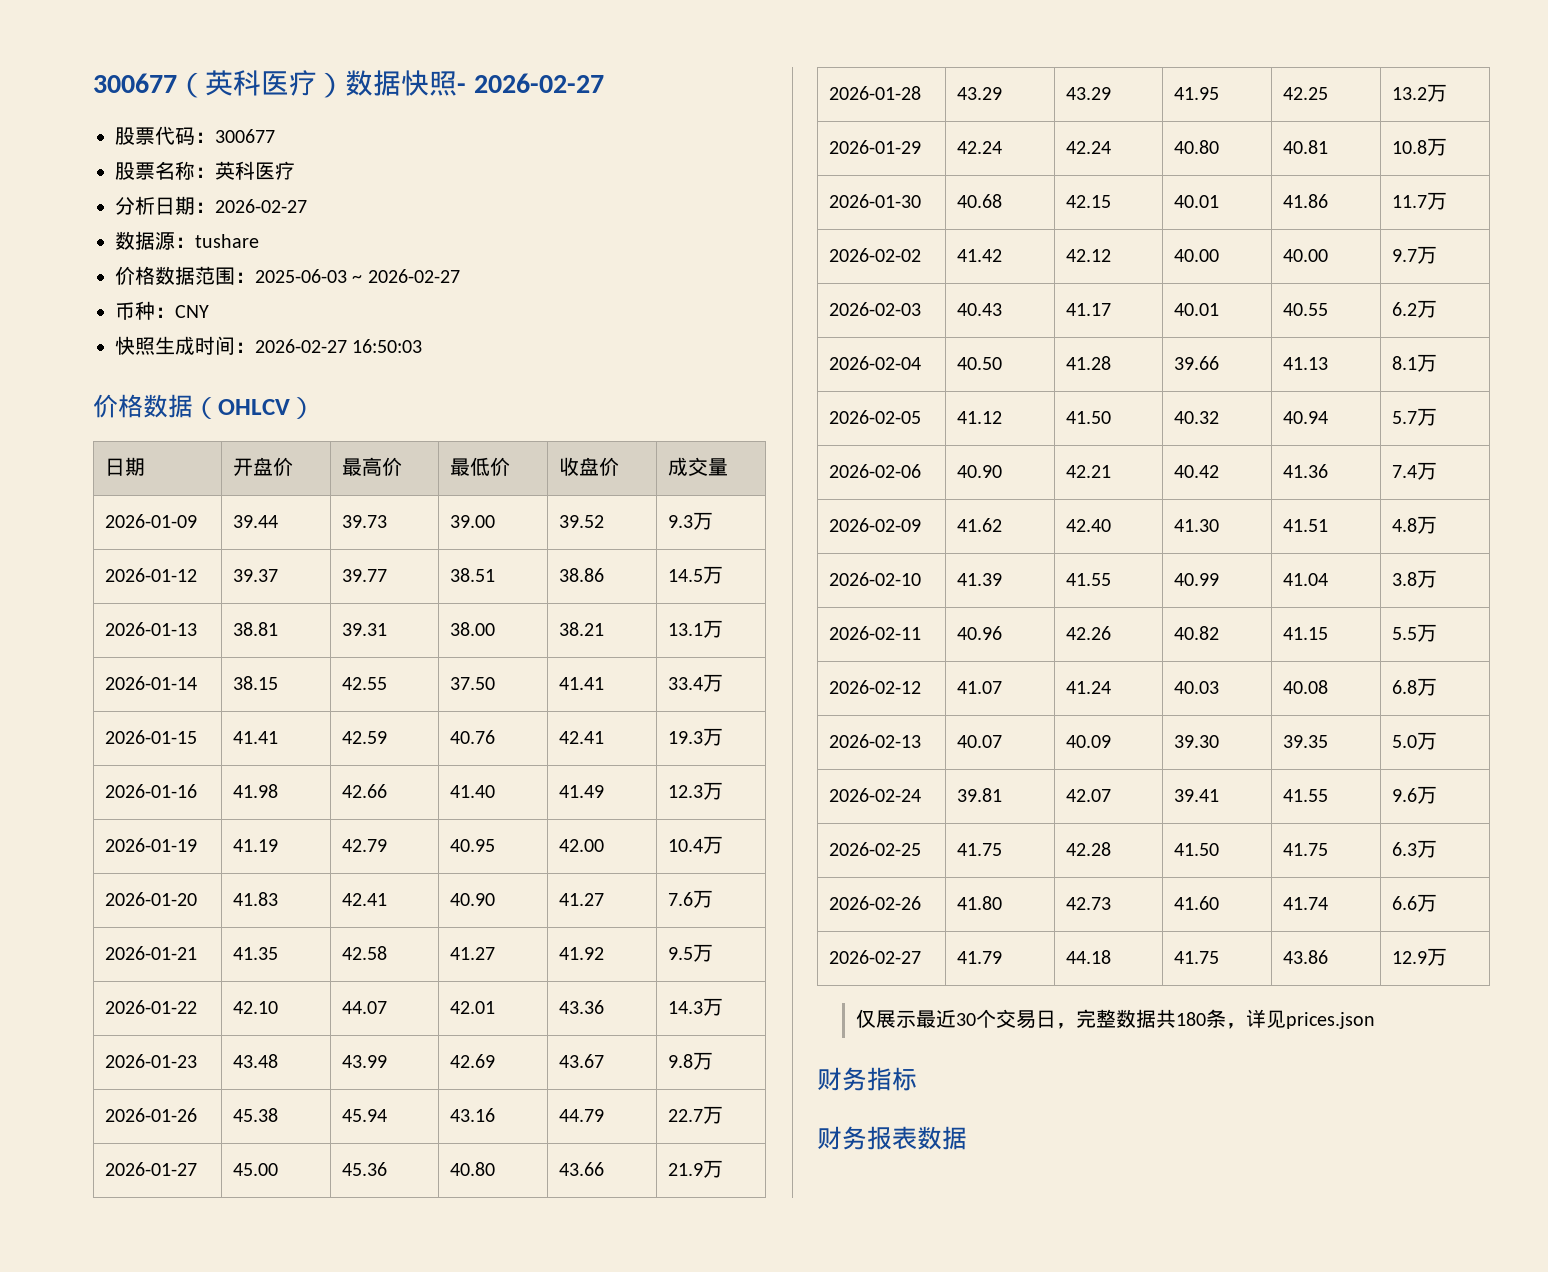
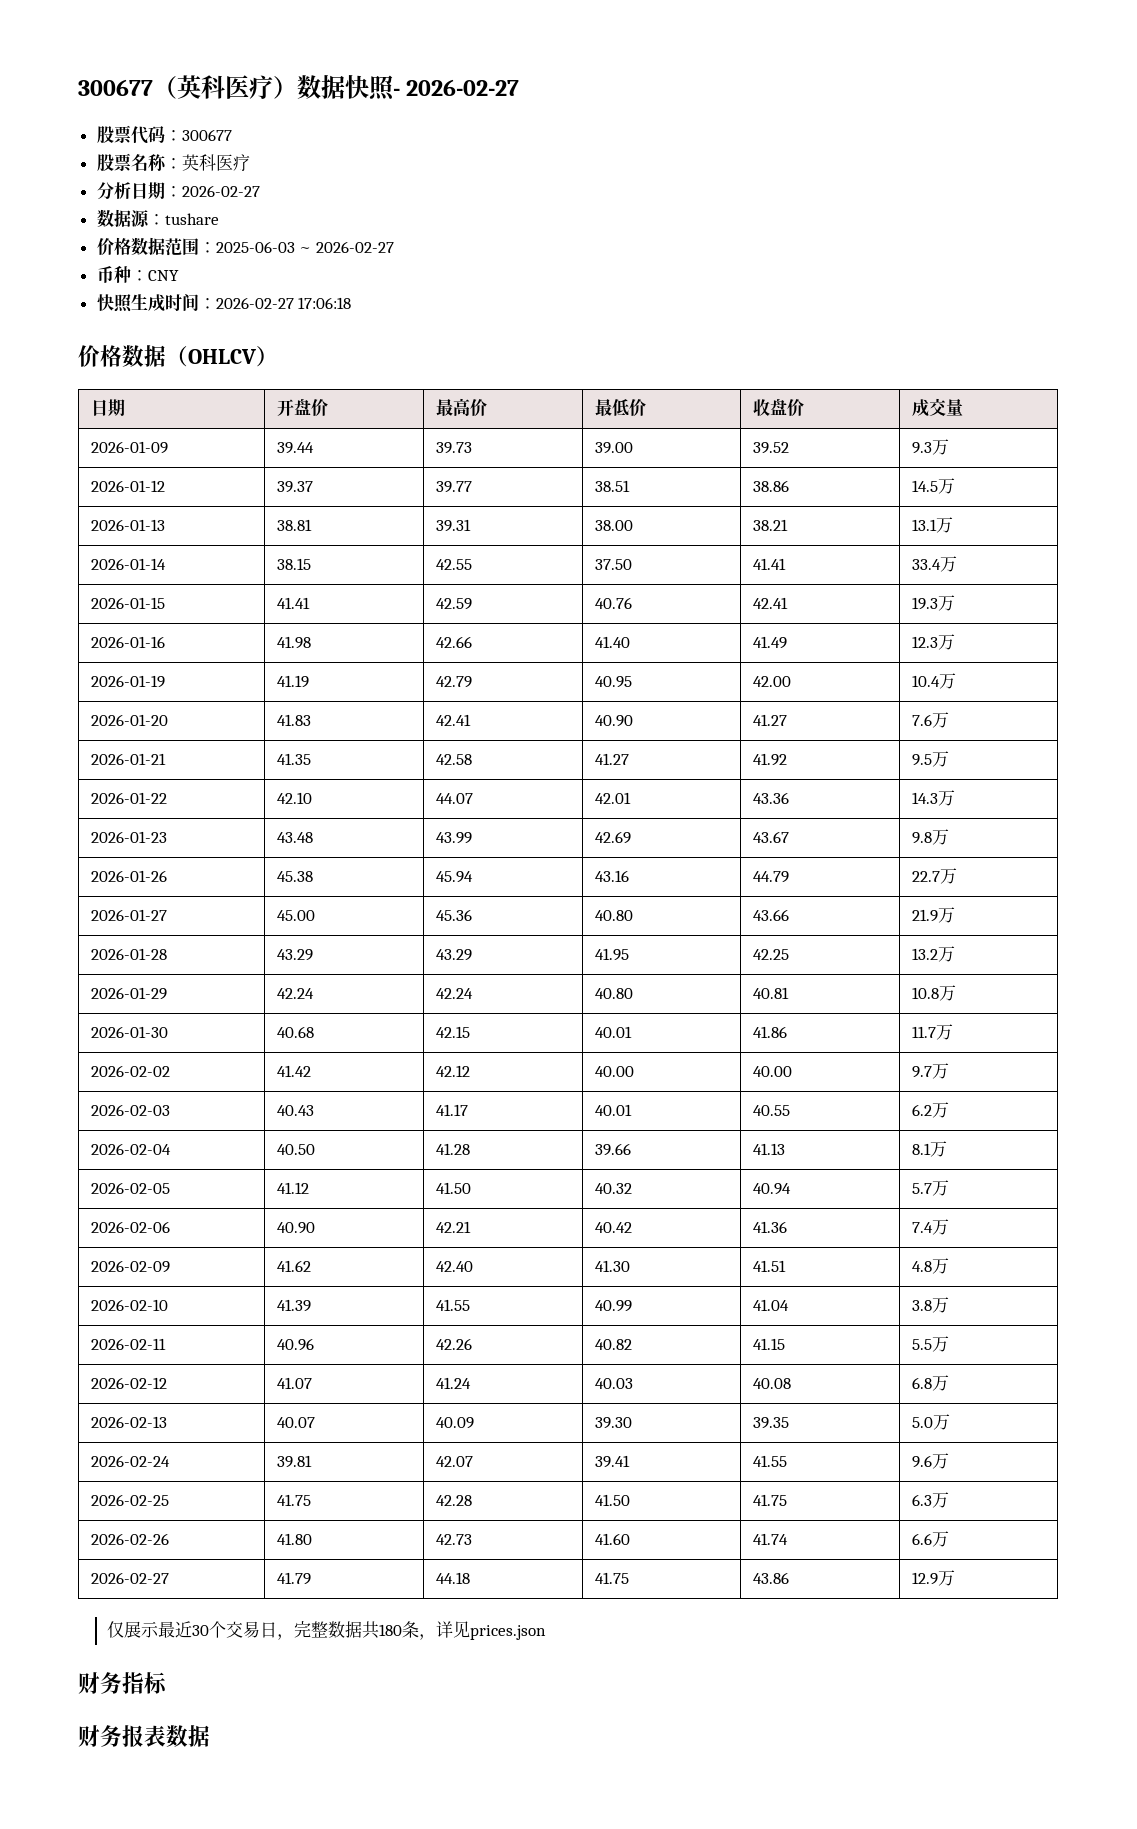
- 快照生成时间：2026-02-27 16:50:03
+ 快照生成时间：2026-02-27 17:06:18

